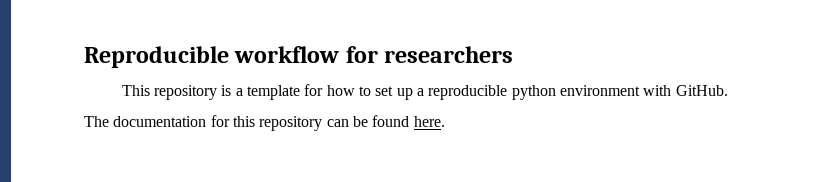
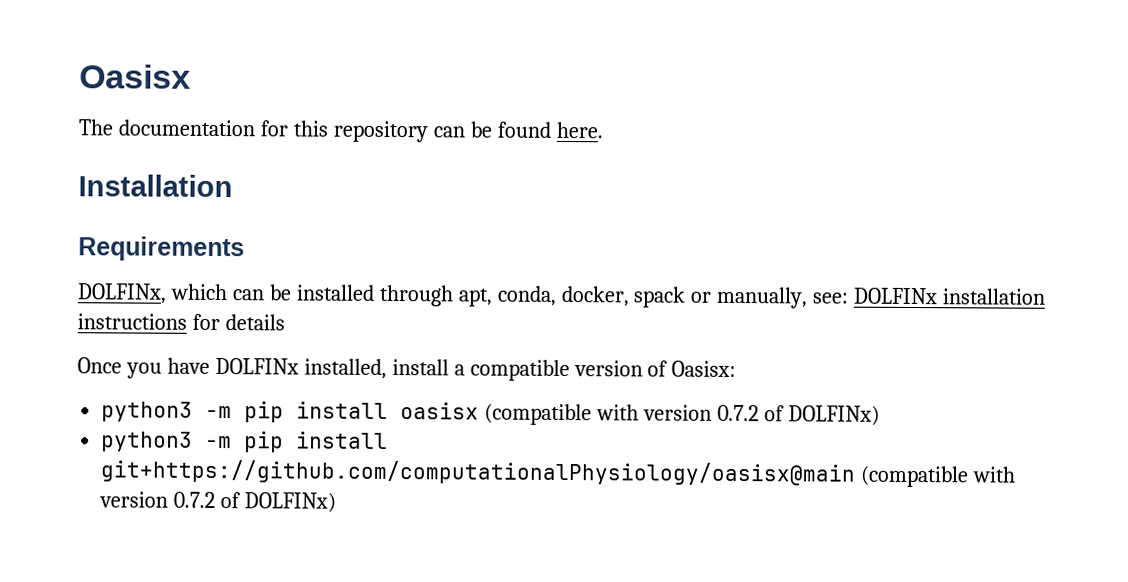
- Reproducible workflow for researchers
- This repository is a template for how to set up a reproducible python environment with GitHub.
+ Oasisx
+ Installation
+ Requirements
+ DOLFINx, which can be installed through apt, conda, docker, spack or manually, see: DOLFINx installation instructions for details
+ Once you have DOLFINx installed, install a compatible version of Oasisx:
+ python3 -m pip install oasisx (compatible with version 0.7.2 of DOLFINx)
+ python3 -m pip install git+https://github.com/computationalPhysiology/oasisx@main (compatible with version 0.7.2 of DOLFINx)

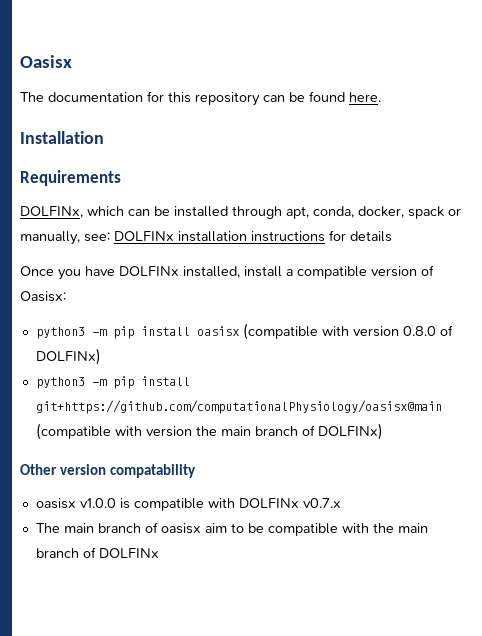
- python3 -m pip install oasisx (compatible with version 0.7.2 of DOLFINx)
+ python3 -m pip install oasisx (compatible with version 0.8.0 of DOLFINx)
- python3 -m pip install git+https://github.com/computationalPhysiology/oasisx@main (compatible with version 0.7.2 of DOLFINx)
+ python3 -m pip install git+https://github.com/computationalPhysiology/oasisx@main (compatible with version the main branch of DOLFINx)
+ Other version compatability
+ oasisx v1.0.0 is compatible with DOLFINx v0.7.x
+ The main branch of oasisx aim to be compatible with the main branch of DOLFINx

